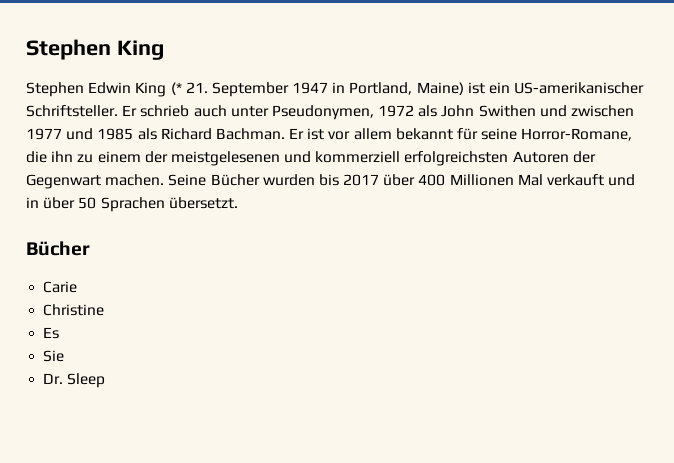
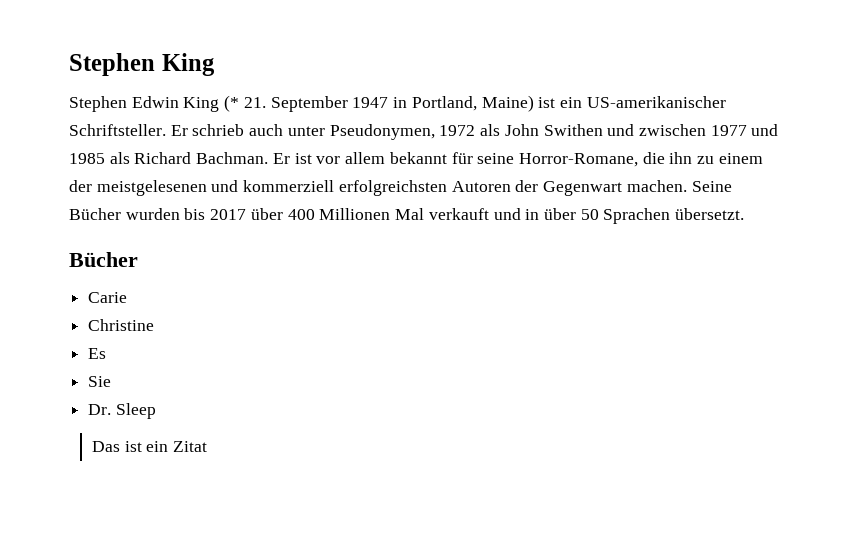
+ Das ist ein Zitat

